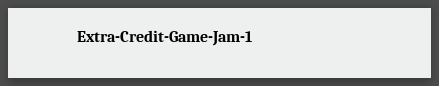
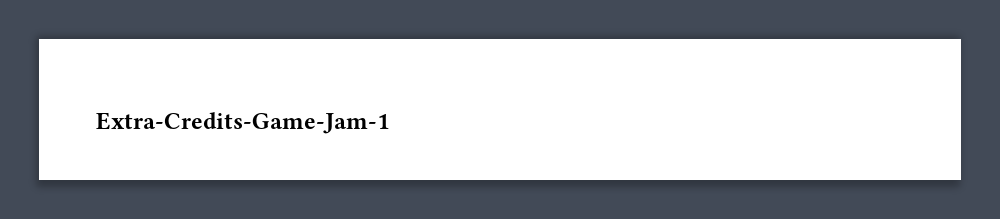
- Extra-Credit-Game-Jam-1
+ Extra-Credits-Game-Jam-1

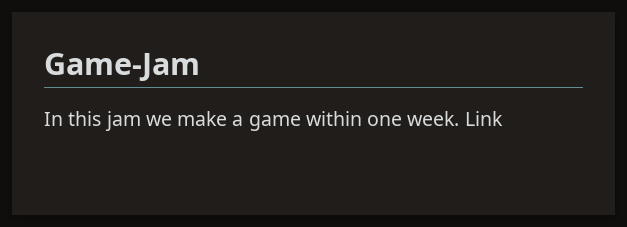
- Extra-Credits-Game-Jam-1
+ Game-Jam
+ In this jam we make a game within one week. Link

